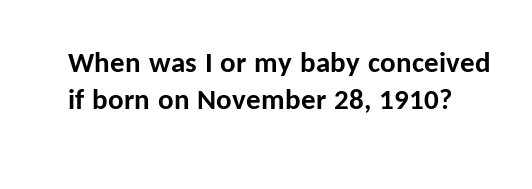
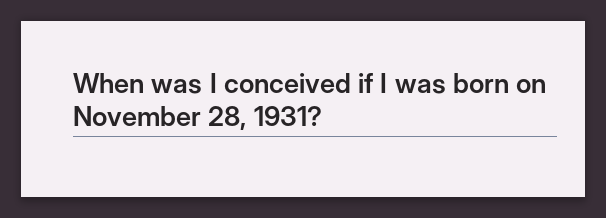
- When was I or my baby conceived if born on November 28, 1910?
+ When was I conceived if I was born on November 28, 1931?

